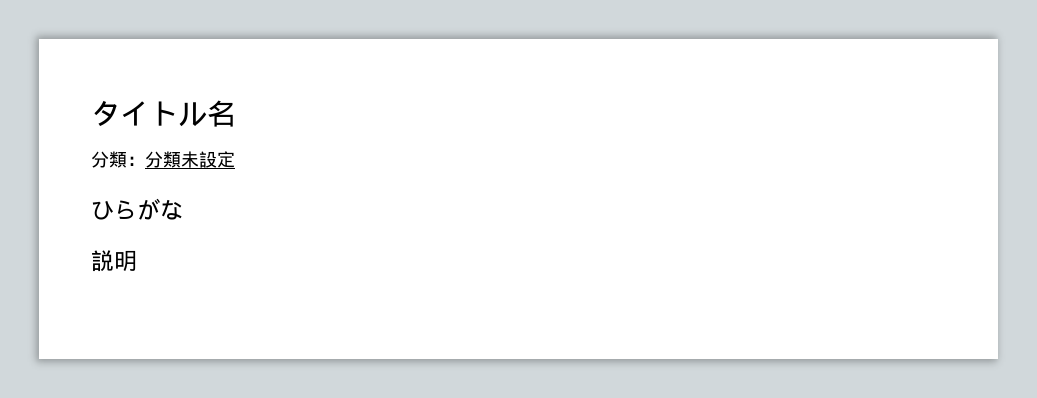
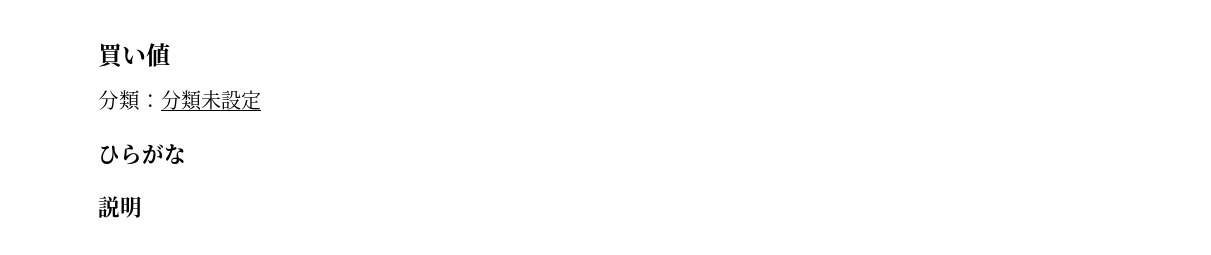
- タイトル名
+ 買い値

